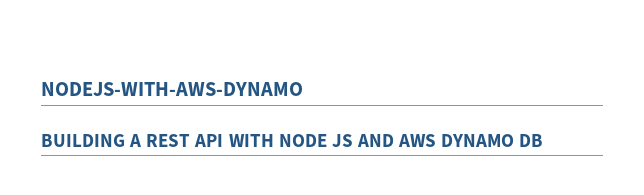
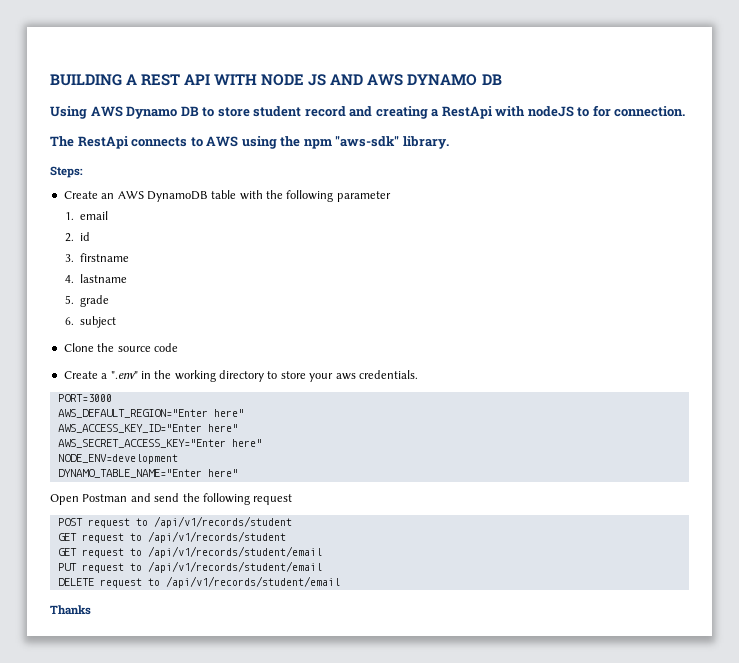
- NODEJS-WITH-AWS-DYNAMO
+ Using AWS Dynamo DB to store student record and creating a RestApi with nodeJS to for connection.
+ The RestApi connects to AWS using the npm "aws-sdk" library.
+ Steps:
+ Create an AWS DynamoDB table with the following parameter
+ 1. email
+ 2. id
+ 3. firstname
+ 4. lastname
+ 5. grade
+ 6. subject
+ Clone the source code
+ Create a ".env" in the working directory to store your aws credentials.
+ PORT=3000
+ AWS_DEFAULT_REGION="Enter here"
+ AWS_ACCESS_KEY_ID="Enter here"
+ AWS_SECRET_ACCESS_KEY="Enter here"
+ NODE_ENV=development
+ DYNAMO_TABLE_NAME="Enter here"
+ Open Postman and send the following request
+ POST request to /api/v1/records/student
+ GET request to /api/v1/records/student
+ GET request to /api/v1/records/student/email
+ PUT request to /api/v1/records/student/email
+ DELETE request to /api/v1/records/student/email
+ Thanks

